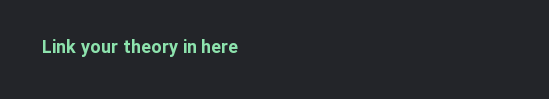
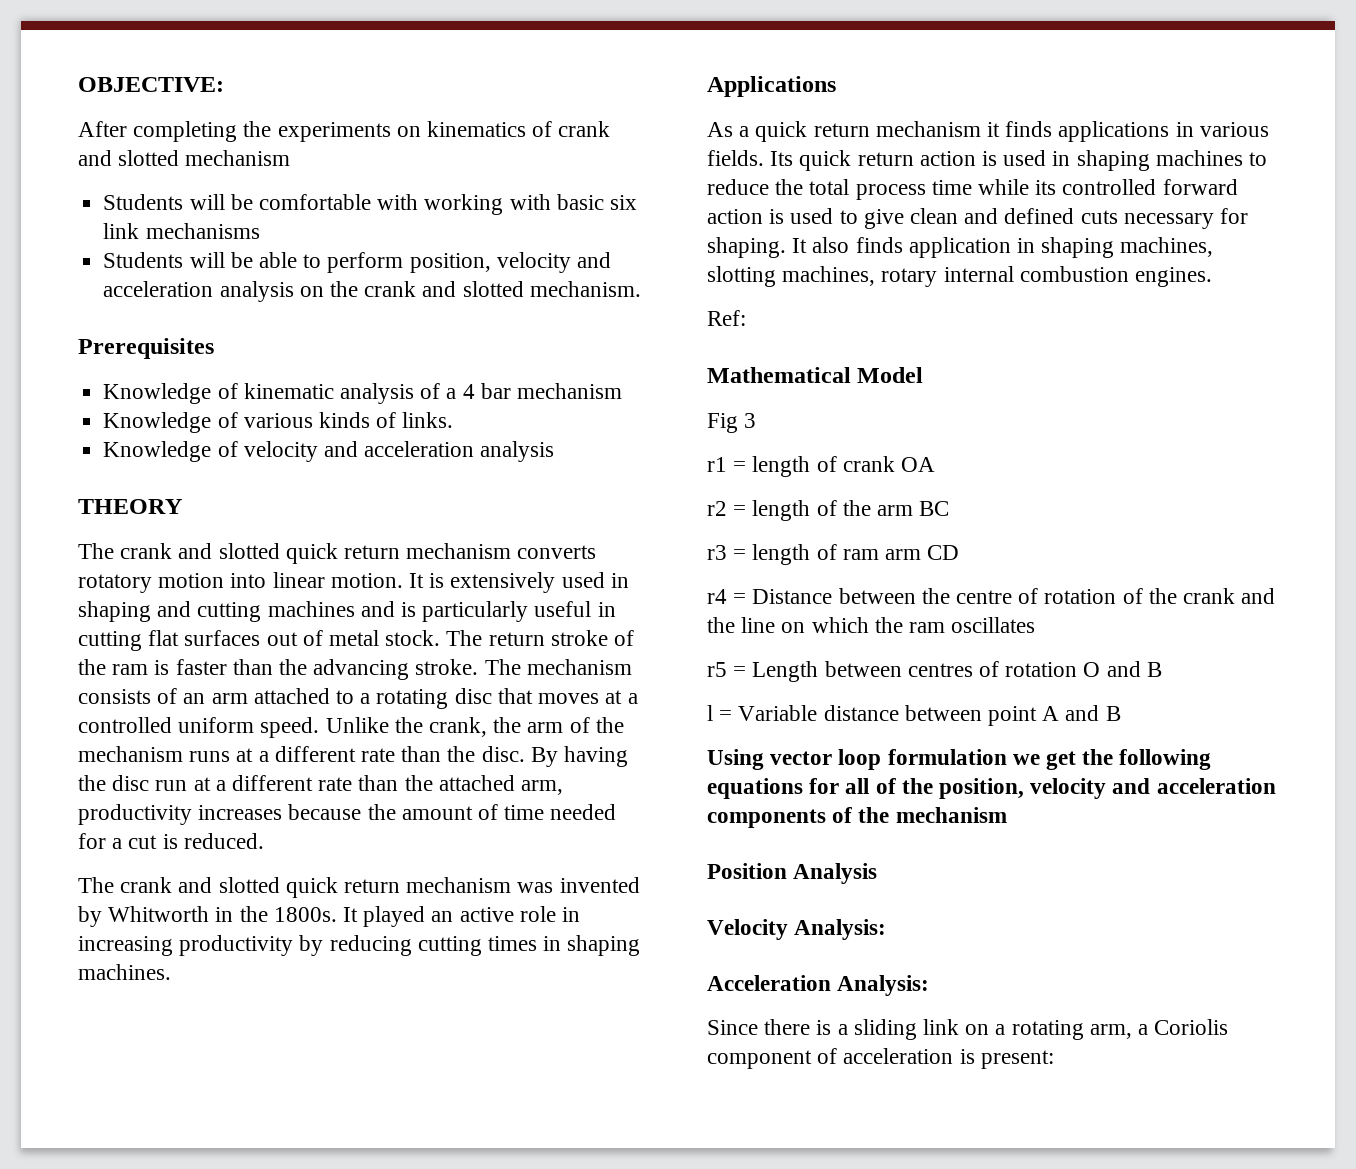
- Link your theory in here
+ OBJECTIVE:
+ After completing the experiments on kinematics of crank and slotted mechanism
+ Students will be comfortable with working with basic six link mechanisms
+ Students will be able to perform position, velocity and acceleration analysis on the crank and slotted mechanism.
+ Prerequisites
+ Knowledge of kinematic analysis of a 4 bar mechanism
+ Knowledge of various kinds of links.
+ Knowledge of velocity and acceleration analysis
+ THEORY
+ The crank and slotted quick return mechanism converts rotatory motion into linear motion. It is extensively used in shaping and cutting machines and is particularly useful in cutting flat surfaces out of metal stock. The return stroke of the ram is faster than the advancing stroke. The mechanism consists of an arm attached to a rotating disc that moves at a controlled uniform speed. Unlike the crank, the arm of the mechanism runs at a different rate than the disc. By having the disc run at a different rate than the attached arm, productivity increases because the amount of time needed for a cut is reduced.
+ The crank and slotted quick return mechanism was invented by Whitworth in the 1800s. It played an active role in increasing productivity by reducing cutting times in shaping machines.
+ Applications
+ As a quick return mechanism it finds applications in various fields. Its quick return action is used in shaping machines to reduce the total process time while its controlled forward action is used to give clean and defined cuts necessary for shaping. It also finds application in shaping machines, slotting machines, rotary internal combustion engines.
+ Ref:
+ Mathematical Model
+ Fig 3
+ r1 = length of crank OA
+ r2 = length of the arm BC
+ r3 = length of ram arm CD
+ r4 = Distance between the centre of rotation of the crank and the line on which the ram oscillates
+ r5 = Length between centres of rotation O and B
+ l = Variable distance between point A and B
+ Using vector loop formulation we get the following equations for all of the position, velocity and acceleration components of the mechanism
+ Position Analysis
+ Velocity Analysis:
+ Acceleration Analysis:
+ Since there is a sliding link on a rotating arm, a Coriolis component of acceleration is present:

